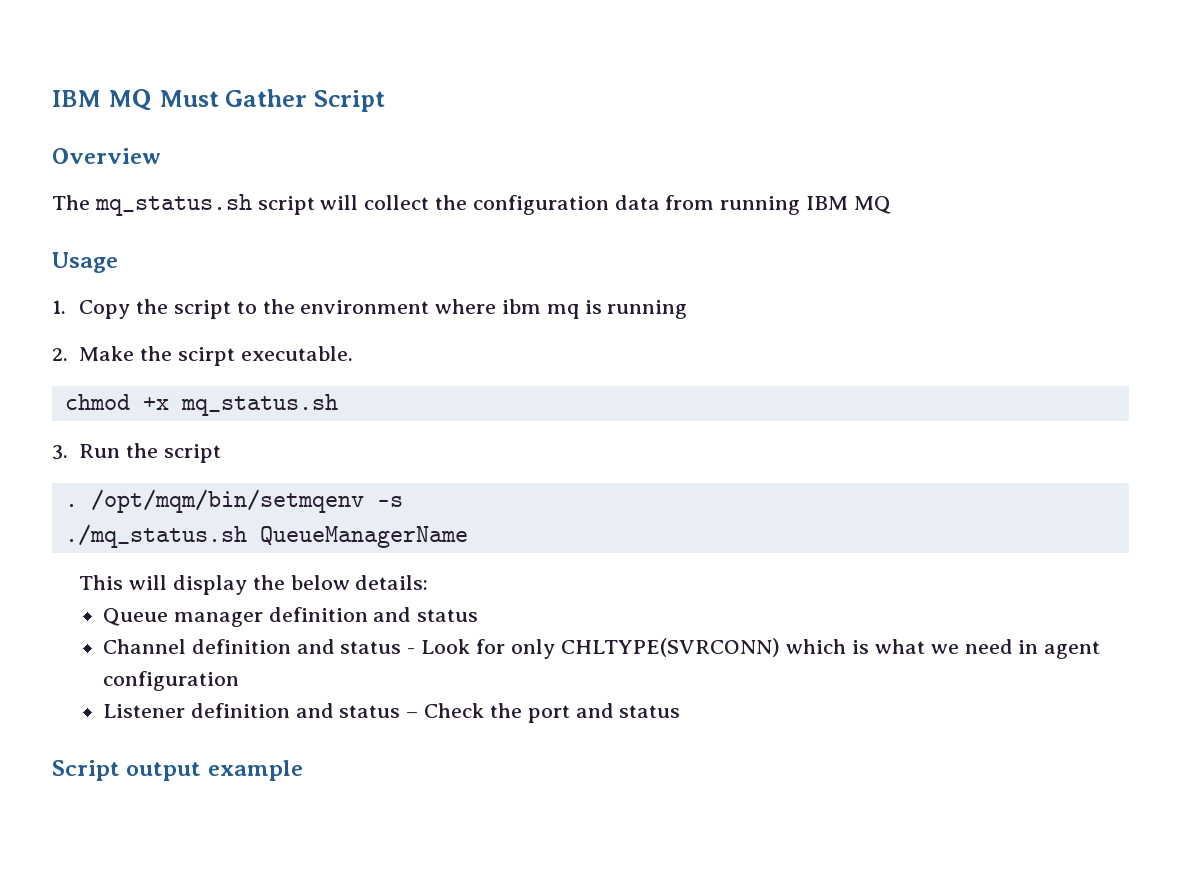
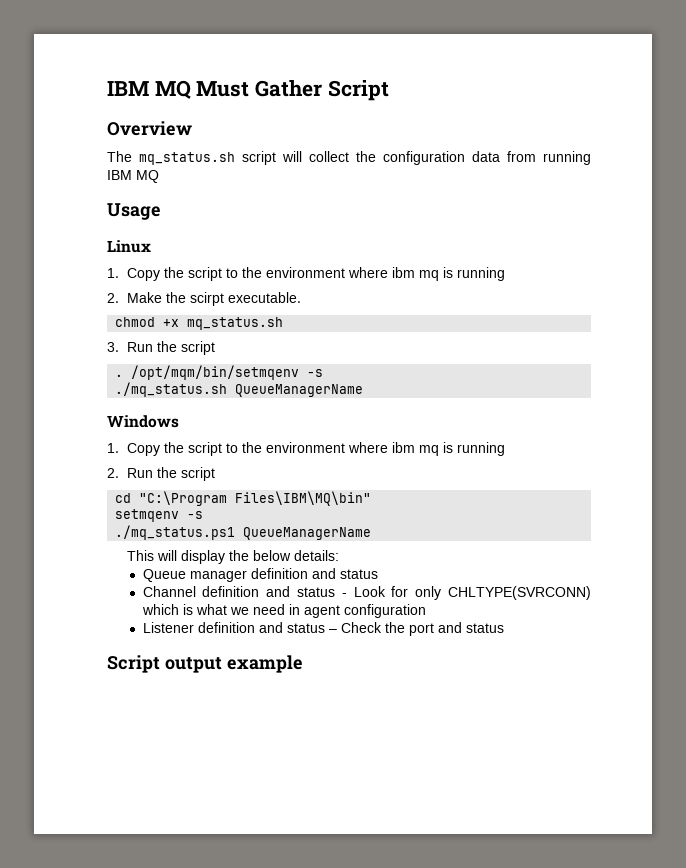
+ Linux
+ Windows
+ 1. Copy the script to the environment where ibm mq is running
+ 2. Run the script
+ cd "C:\Program Files\IBM\MQ\bin"
+ setmqenv -s
+ ./mq_status.ps1 QueueManagerName

